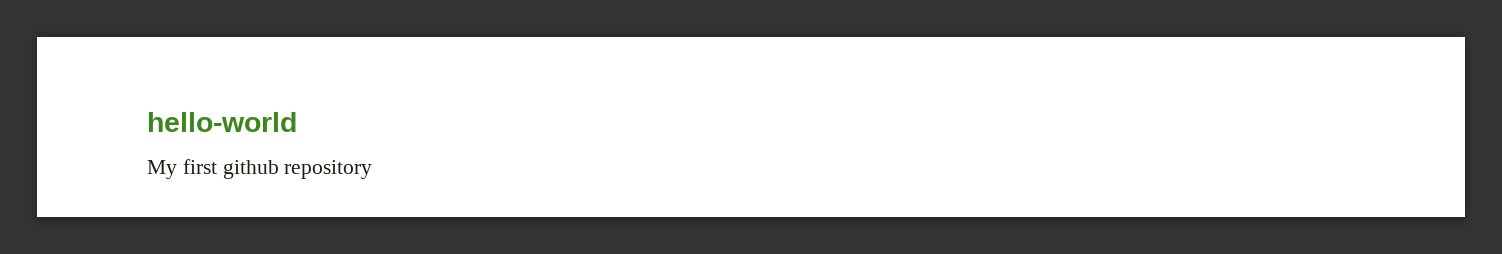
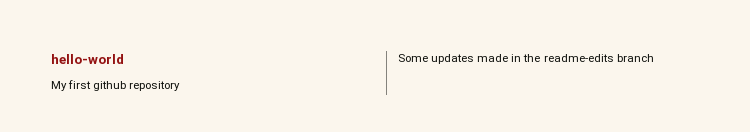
+ Some updates made in the readme-edits branch

